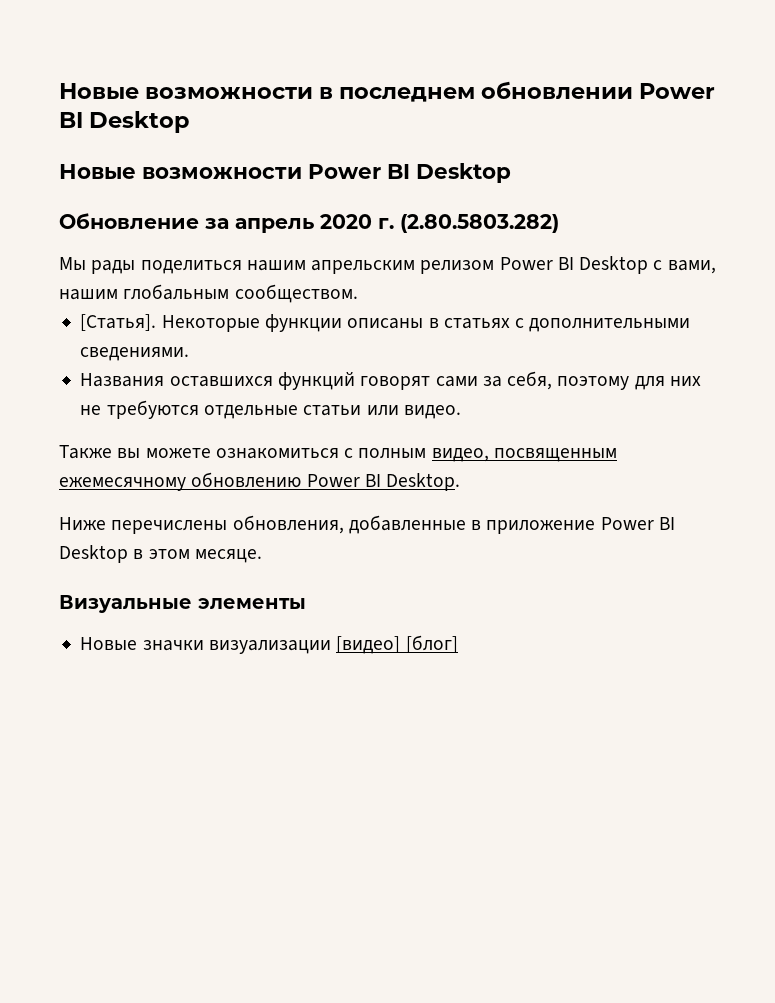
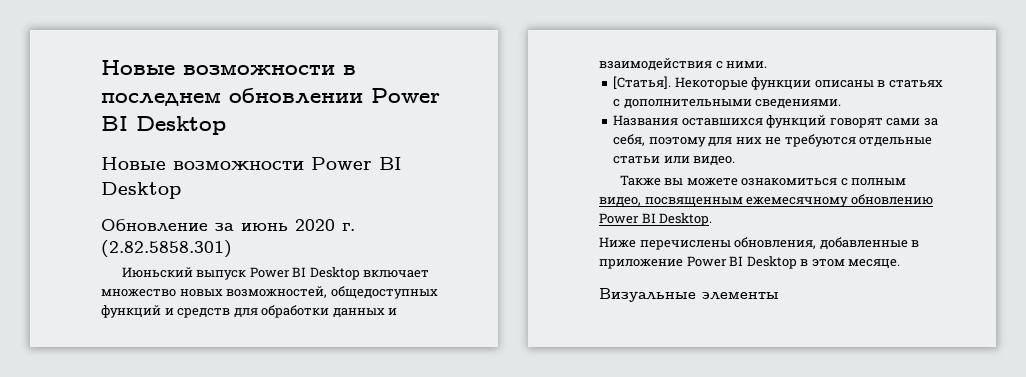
- Обновление за апрель 2020 г. (2.80.5803.282)
- Мы рады поделиться нашим апрельским релизом Power BI Desktop с вами, нашим глобальным сообществом.
+ Обновление за июнь 2020 г. (2.82.5858.301)
+ Июньский выпуск Power BI Desktop включает множество новых возможностей, общедоступных функций и средств для обработки данных и взаимодействия с ними.
- Новые значки визуализации [видео] [блог]

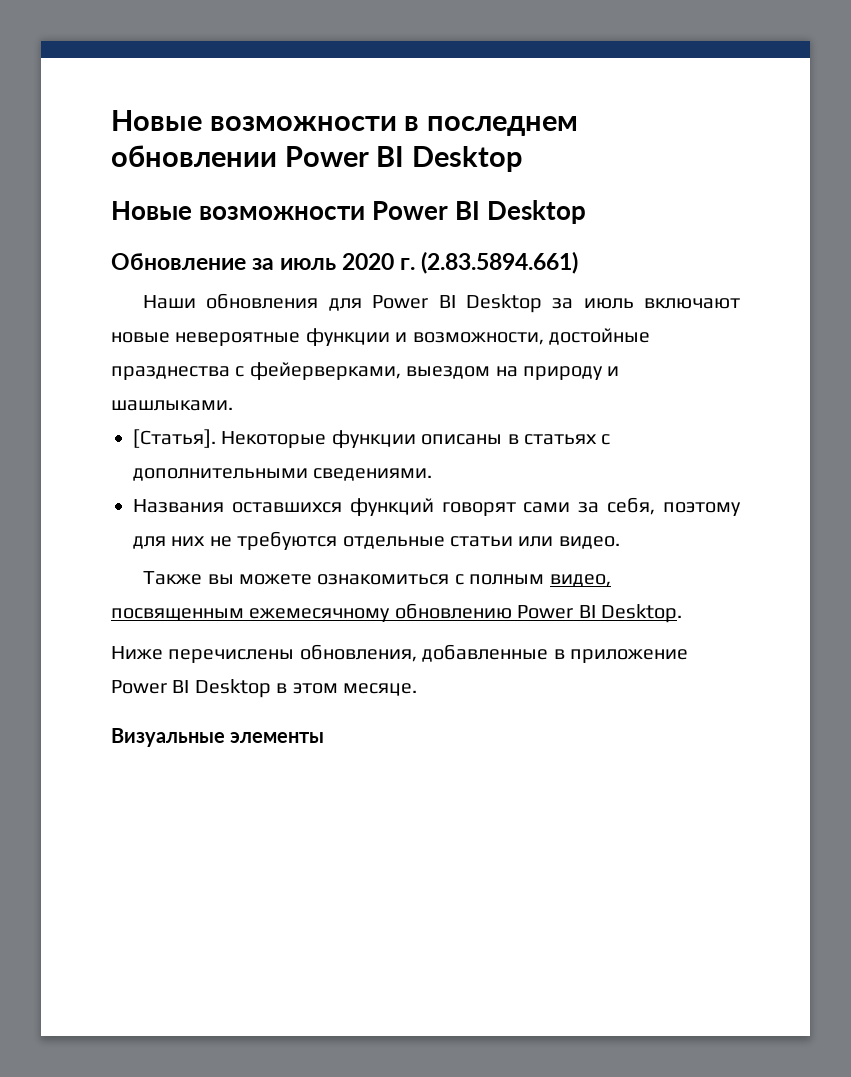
- Обновление за июнь 2020 г. (2.82.5858.301)
- Июньский выпуск Power BI Desktop включает множество новых возможностей, общедоступных функций и средств для обработки данных и взаимодействия с ними.
+ Обновление за июль 2020 г. (2.83.5894.661)
+ Наши обновления для Power BI Desktop за июль включают новые невероятные функции и возможности, достойные празднества с фейерверками, выездом на природу и шашлыками.

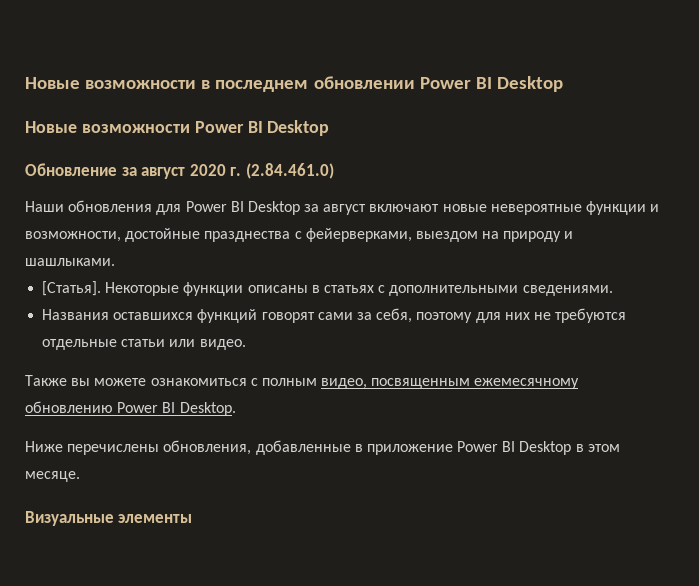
- Обновление за июль 2020 г. (2.83.5894.661)
+ Обновление за август 2020 г. (2.84.461.0)
- Наши обновления для Power BI Desktop за июль включают новые невероятные функции и возможности, достойные празднества с фейерверками, выездом на природу и шашлыками.
+ Наши обновления для Power BI Desktop за август включают новые невероятные функции и возможности, достойные празднества с фейерверками, выездом на природу и шашлыками.

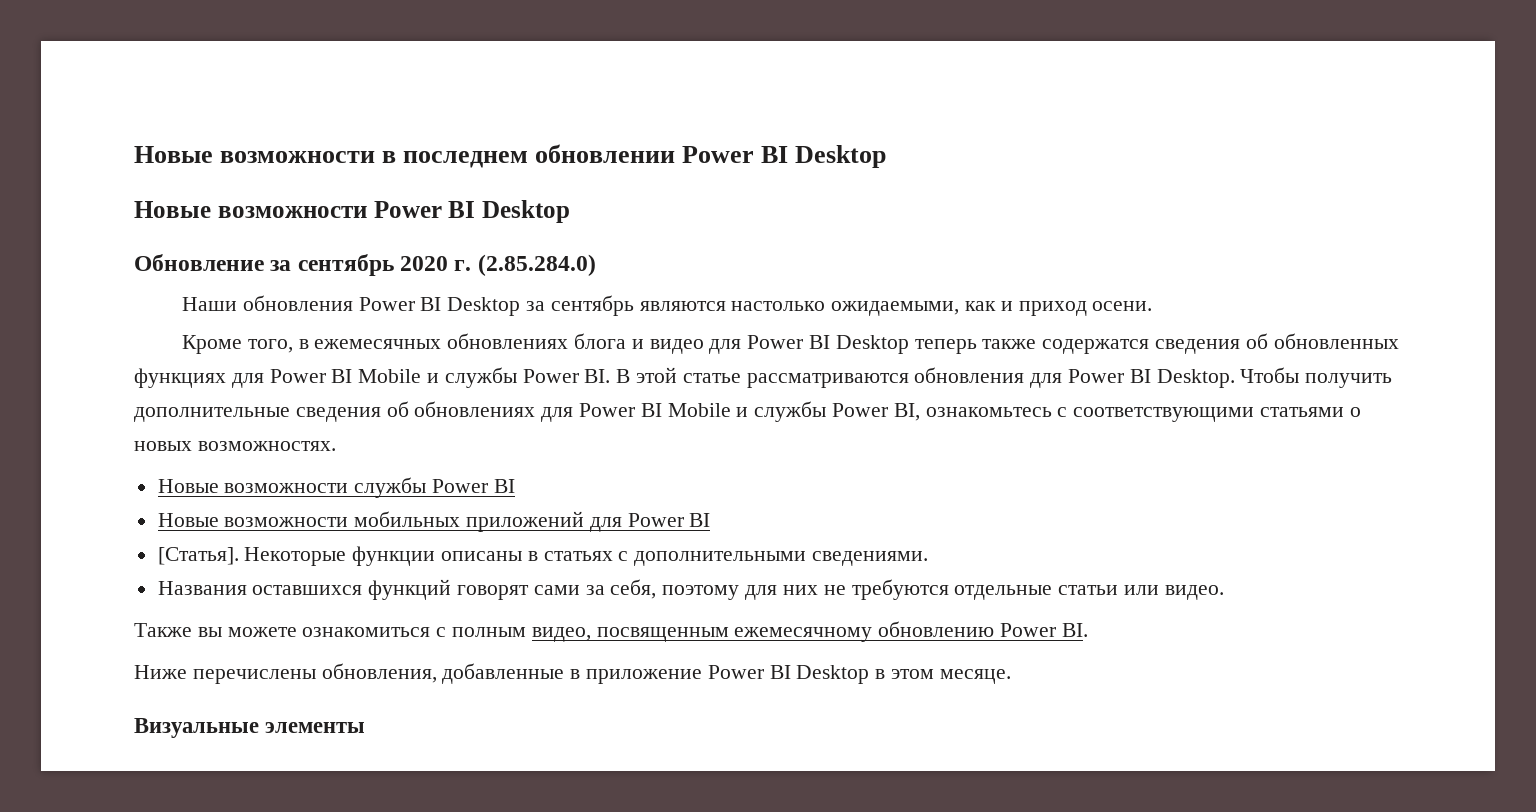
- Обновление за август 2020 г. (2.84.461.0)
+ Обновление за сентябрь 2020 г. (2.85.284.0)
- Наши обновления для Power BI Desktop за август включают новые невероятные функции и возможности, достойные празднества с фейерверками, выездом на природу и шашлыками.
+ Наши обновления Power BI Desktop за сентябрь являются настолько ожидаемыми, как и приход осени.
+ Кроме того, в ежемесячных обновлениях блога и видео для Power BI Desktop теперь также содержатся сведения об обновленных функциях для Power BI Mobile и службы Power BI. В этой статье рассматриваются обновления для Power BI Desktop. Чтобы получить дополнительные сведения об обновлениях для Power BI Mobile и службы Power BI, ознакомьтесь с соответствующими статьями о новых возможностях.
+ Новые возможности службы Power BI
+ Новые возможности мобильных приложений для Power BI
- Также вы можете ознакомиться с полным видео, посвященным ежемесячному обновлению Power BI Desktop.
+ Также вы можете ознакомиться с полным видео, посвященным ежемесячному обновлению Power BI.

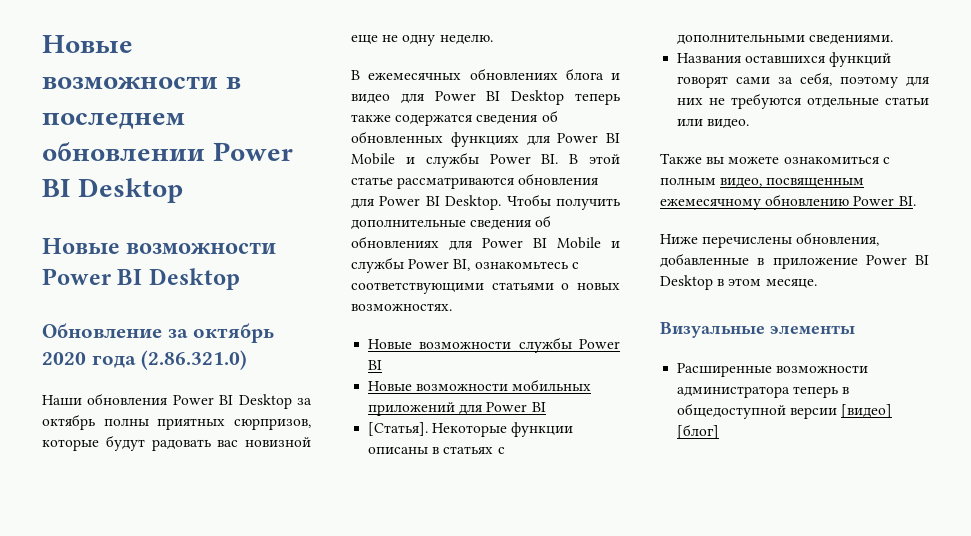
- Обновление за сентябрь 2020 г. (2.85.284.0)
+ Обновление за октябрь 2020 года (2.86.321.0)
- Наши обновления Power BI Desktop за сентябрь являются настолько ожидаемыми, как и приход осени.
- Кроме того, в ежемесячных обновлениях блога и видео для Power BI Desktop теперь также содержатся сведения об обновленных функциях для Power BI Mobile и службы Power BI. В этой статье рассматриваются обновления для Power BI Desktop.
+ Наши обновления Power BI Desktop за октябрь полны приятных сюрпризов, которые будут радовать вас новизной еще не одну неделю.
+ В ежемесячных обновлениях блога и видео для Power BI Desktop теперь также содержатся сведения об обновленных функциях для Power BI Mobile и службы Power BI. В этой статье рассматриваются обновления для Power BI Desktop.
+ Расширенные возможности администратора теперь в общедоступной версии [видео] [блог]

